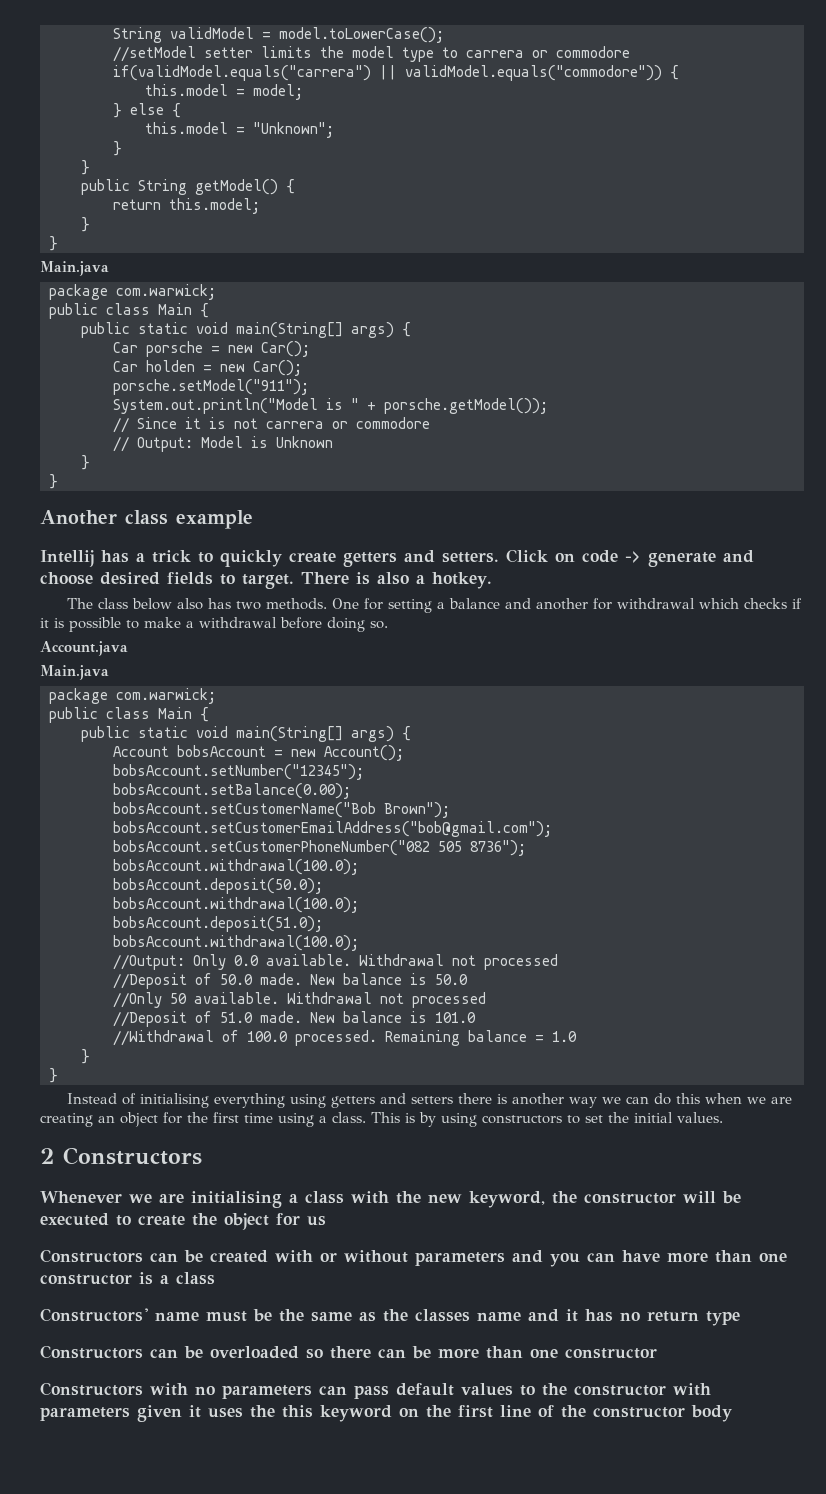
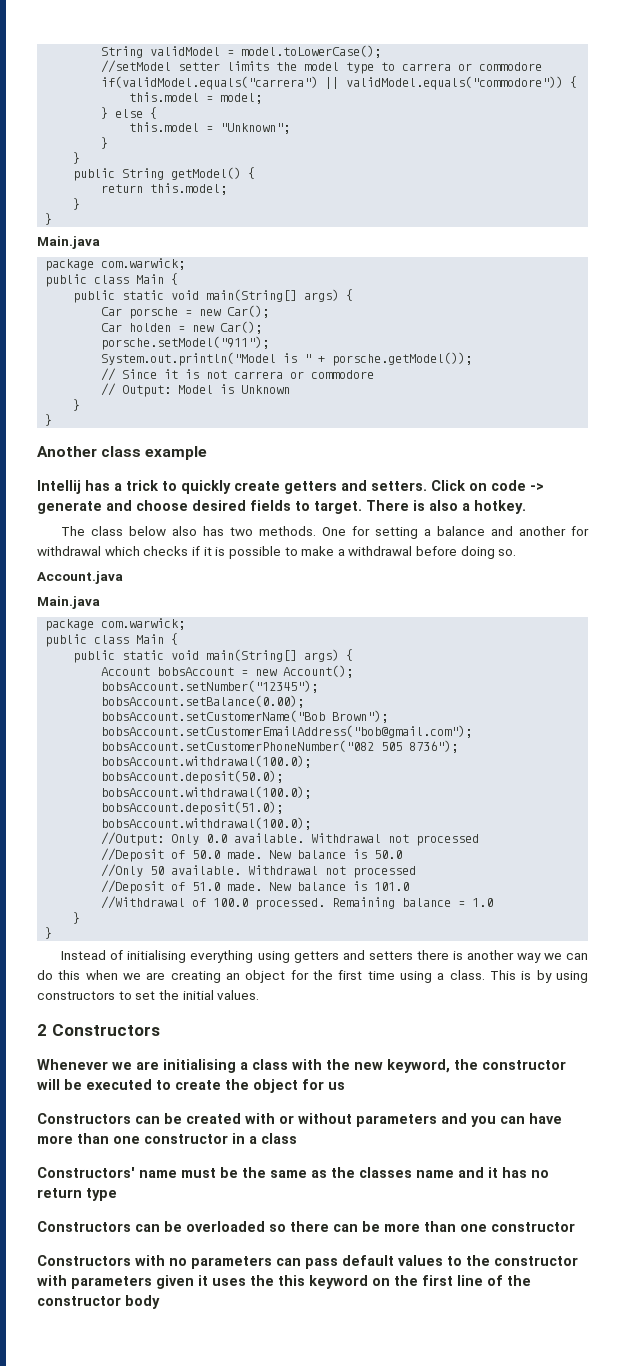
- Constructors can be created with or without parameters and you can have more than one constructor is a class
+ Constructors can be created with or without parameters and you can have more than one constructor in a class

